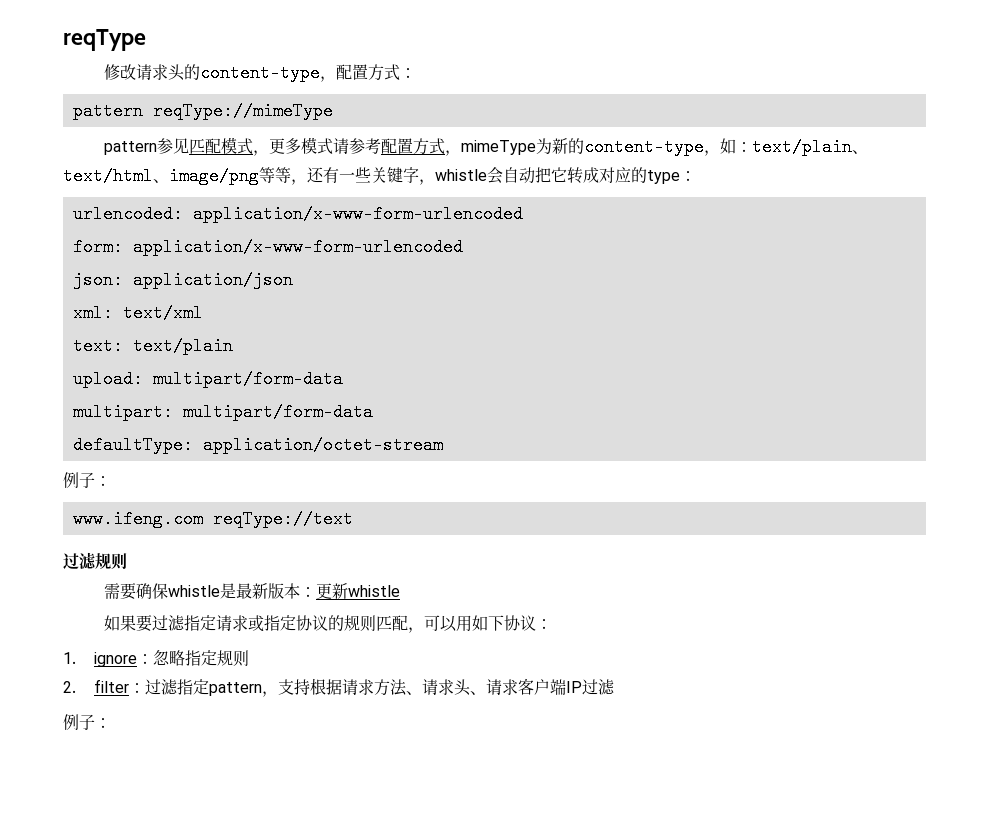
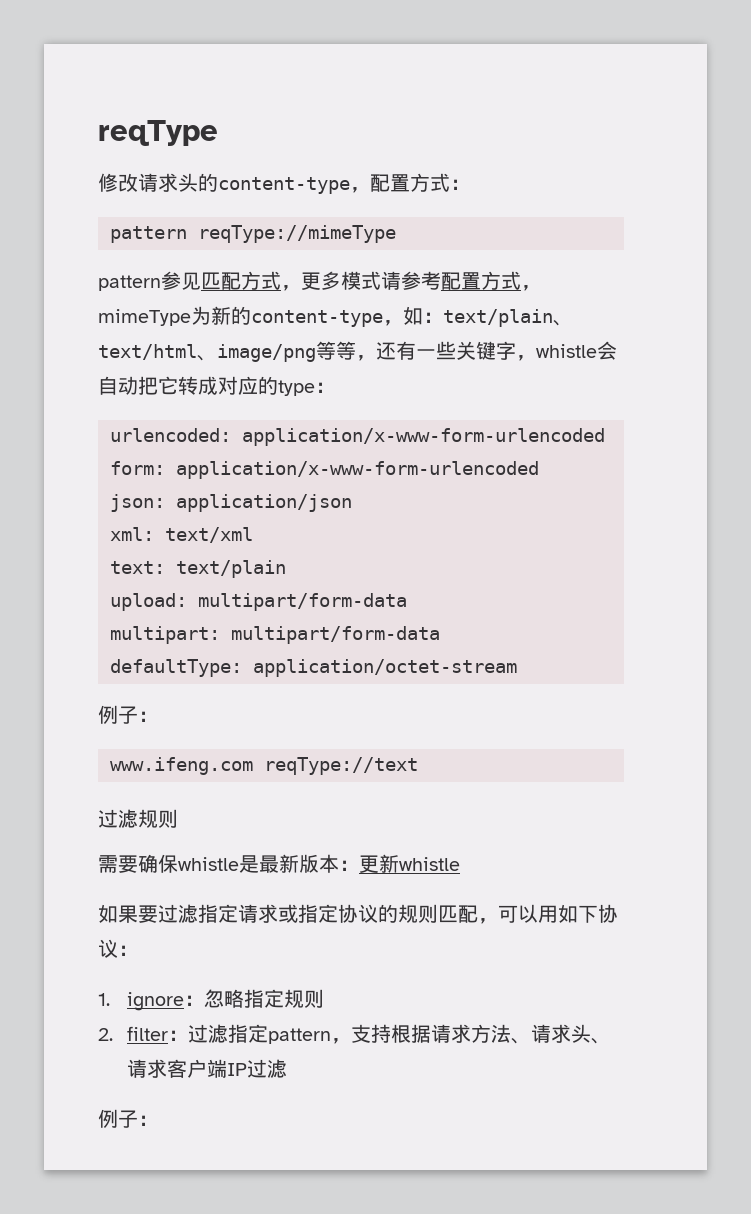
- pattern参见匹配模式，更多模式请参考配置方式，mimeType为新的content-type，如：text/plain、text/html、image/png等等，还有一些关键字，whistle会自动把它转成对应的type：
+ pattern参见匹配方式，更多模式请参考配置方式，mimeType为新的content-type，如：text/plain、text/html、image/png等等，还有一些关键字，whistle会自动把它转成对应的type：

